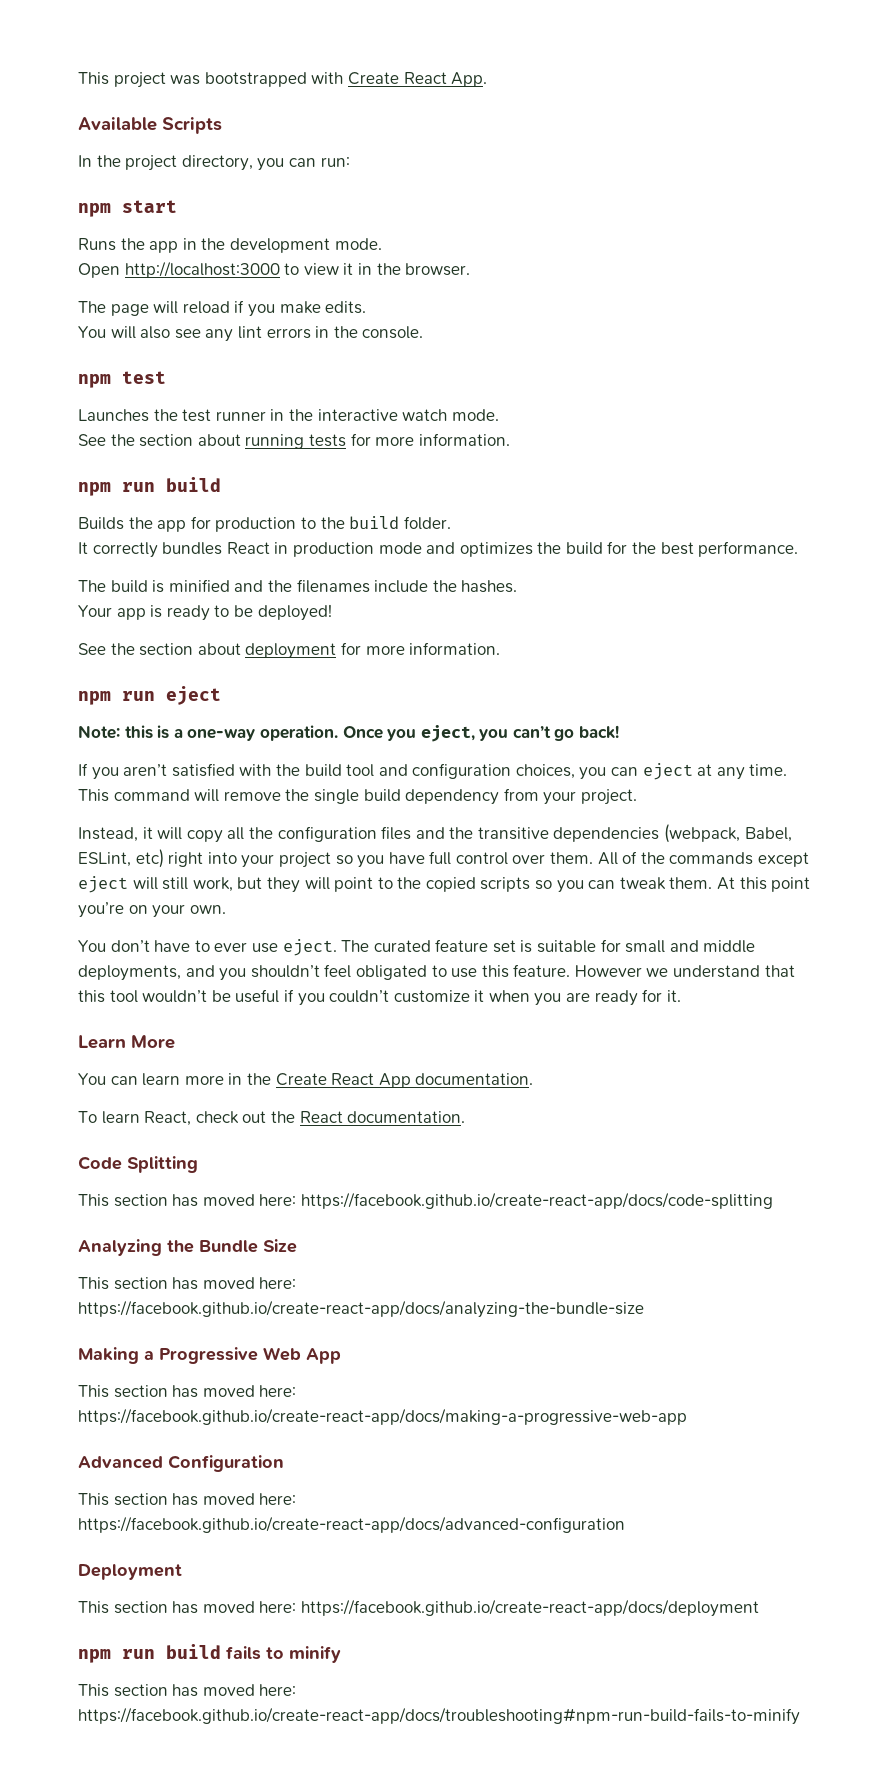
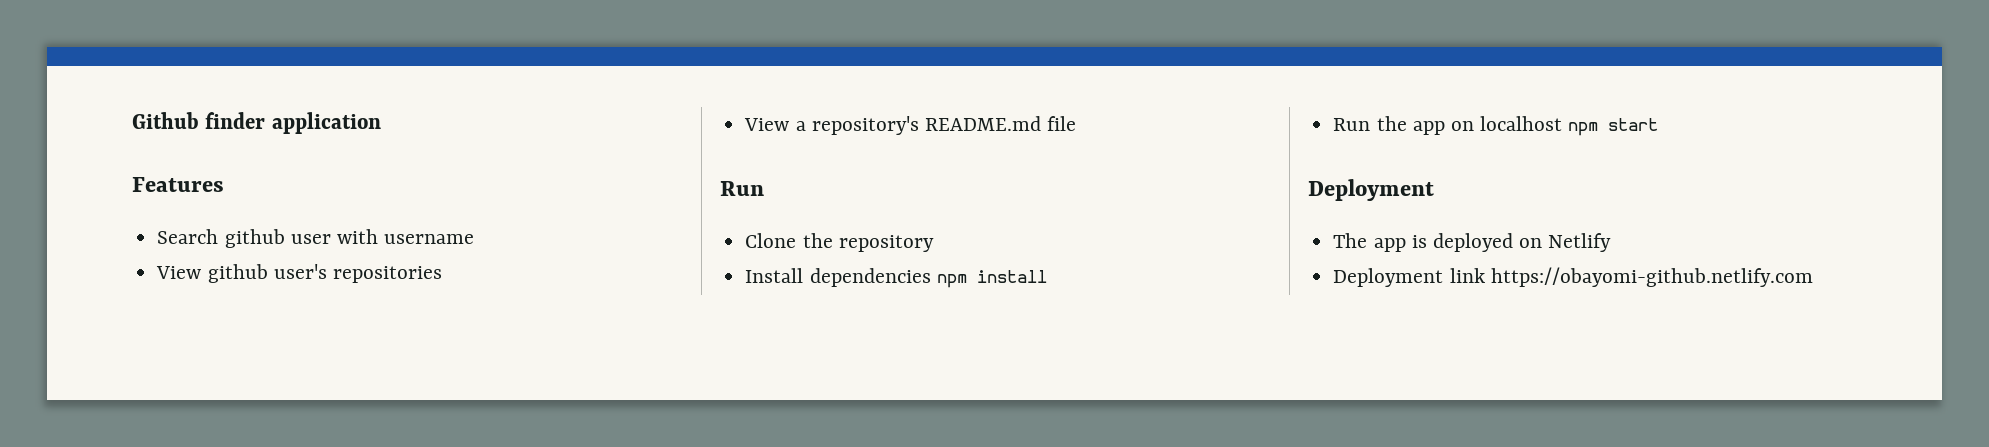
- This project was bootstrapped with Create React App.
- Available Scripts
- In the project directory, you can run:
- npm start
- Runs the app in the development mode.
- Open http://localhost:3000 to view it in the browser.
- The page will reload if you make edits.
- You will also see any lint errors in the console.
- npm test
- Launches the test runner in the interactive watch mode.
- See the section about running tests for more information.
- npm run build
- Builds the app for production to the build folder.
- It correctly bundles React in production mode and optimizes the build for the best performance.
- The build is minified and the filenames include the hashes.
- Your app is ready to be deployed!
- See the section about deployment for more information.
- npm run eject
- Note: this is a one-way operation. Once you eject, you can’t go back!
- If you aren’t satisfied with the build tool and configuration choices, you can eject at any time. This command will remove the single build dependency from your project.
- Instead, it will copy all the configuration files and the transitive dependencies (webpack, Babel, ESLint, etc) right into your project so you have full control over them. All of the commands except eject will still work, but they will point to the copied scripts so you can tweak them. At this point you’re on your own.
- You don’t have to ever use eject. The curated feature set is suitable for small and middle deployments, and you shouldn’t feel obligated to use this feature. However we understand that this tool wouldn’t be useful if you couldn’t customize it when you are ready for it.
- Learn More
- You can learn more in the Create React App documentation.
- To learn React, check out the React documentation.
- Code Splitting
- This section has moved here: https://facebook.github.io/create-react-app/docs/code-splitting
- Analyzing the Bundle Size
- This section has moved here: https://facebook.github.io/create-react-app/docs/analyzing-the-bundle-size
- Making a Progressive Web App
- This section has moved here: https://facebook.github.io/create-react-app/docs/making-a-progressive-web-app
- Advanced Configuration
- This section has moved here: https://facebook.github.io/create-react-app/docs/advanced-configuration
+ Github finder application
+ Features
+ Search github user with username
+ View github user's repositories
+ View a repository's README.md file
+ Run
+ Clone the repository
+ Install dependencies npm install
+ Run the app on localhost npm start
  Deployment
- This section has moved here: https://facebook.github.io/create-react-app/docs/deployment
- npm run build fails to minify
- This section has moved here: https://facebook.github.io/create-react-app/docs/troubleshooting#npm-run-build-fails-to-minify
+ The app is deployed on Netlify
+ Deployment link https://obayomi-github.netlify.com

